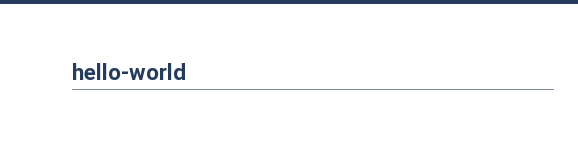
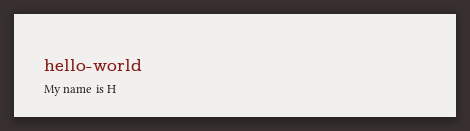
+ My name is H

